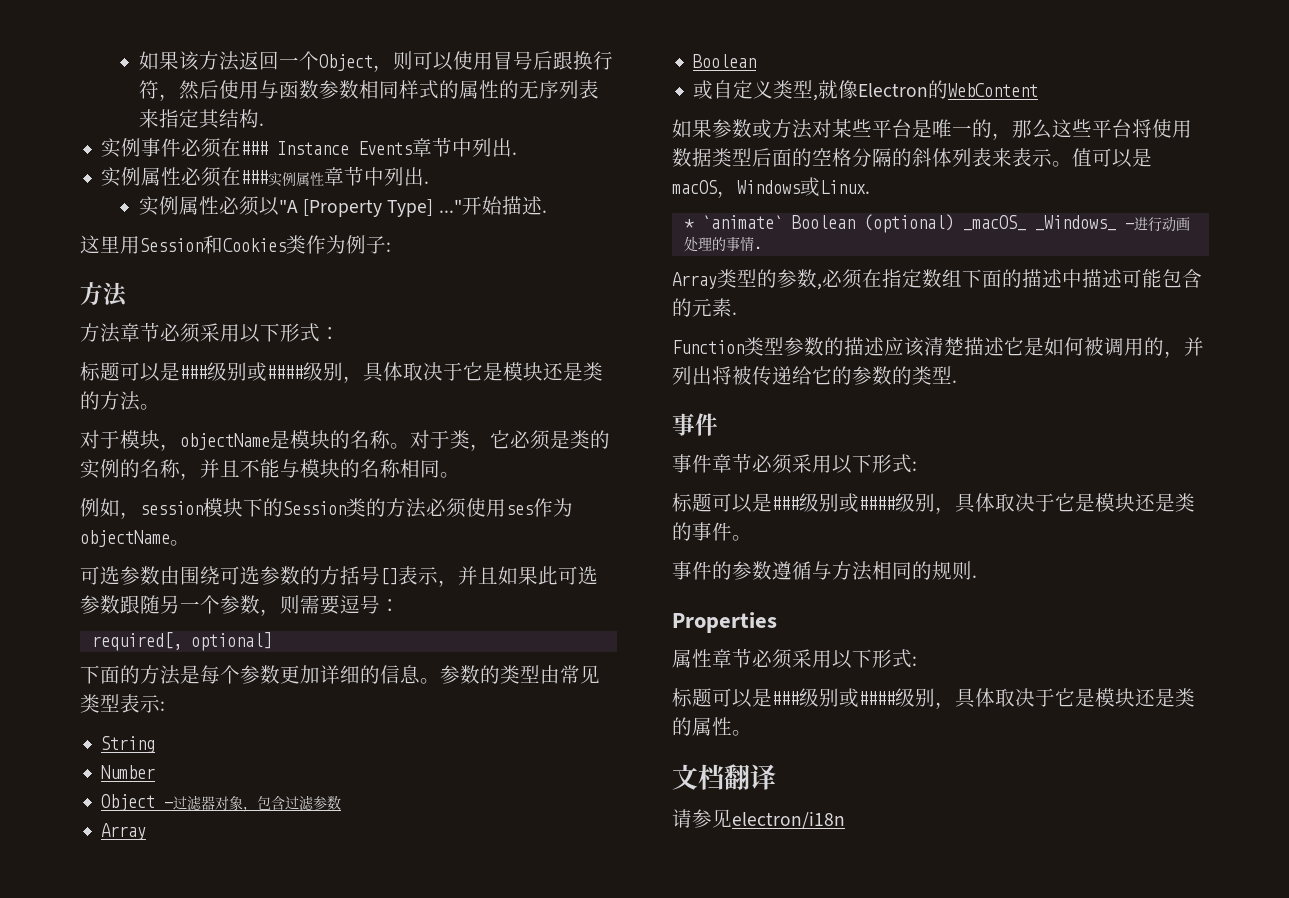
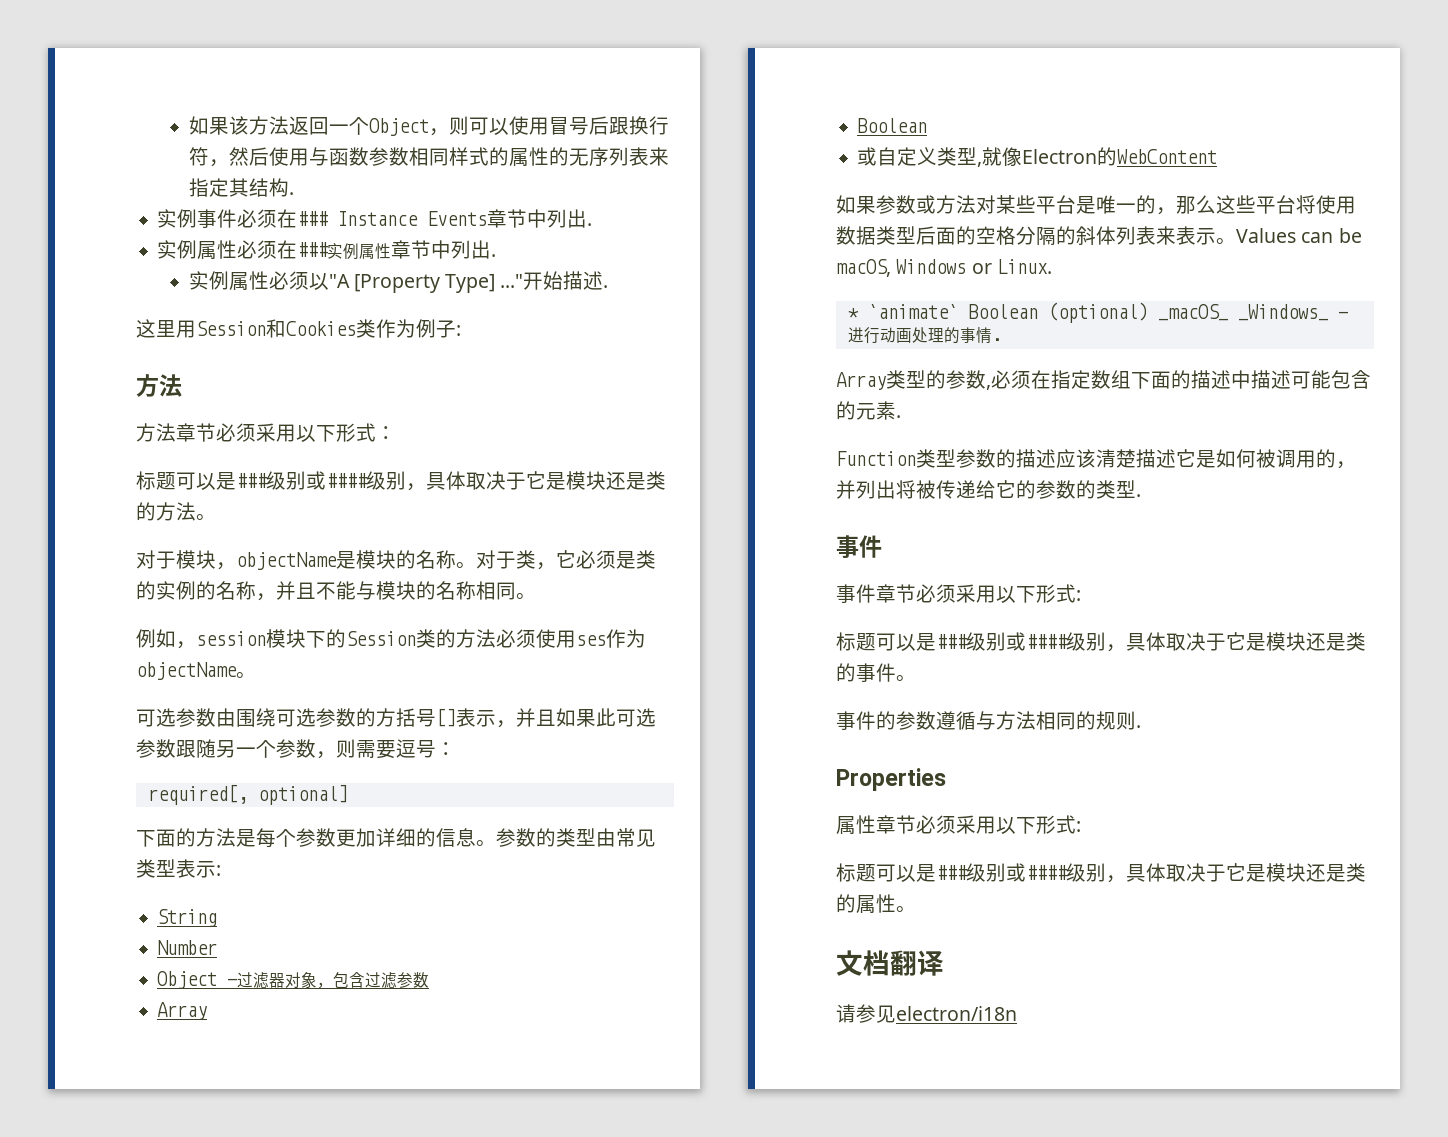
- 值可以是macOS，Windows或Linux.
+ Values can be macOS, Windows or Linux.

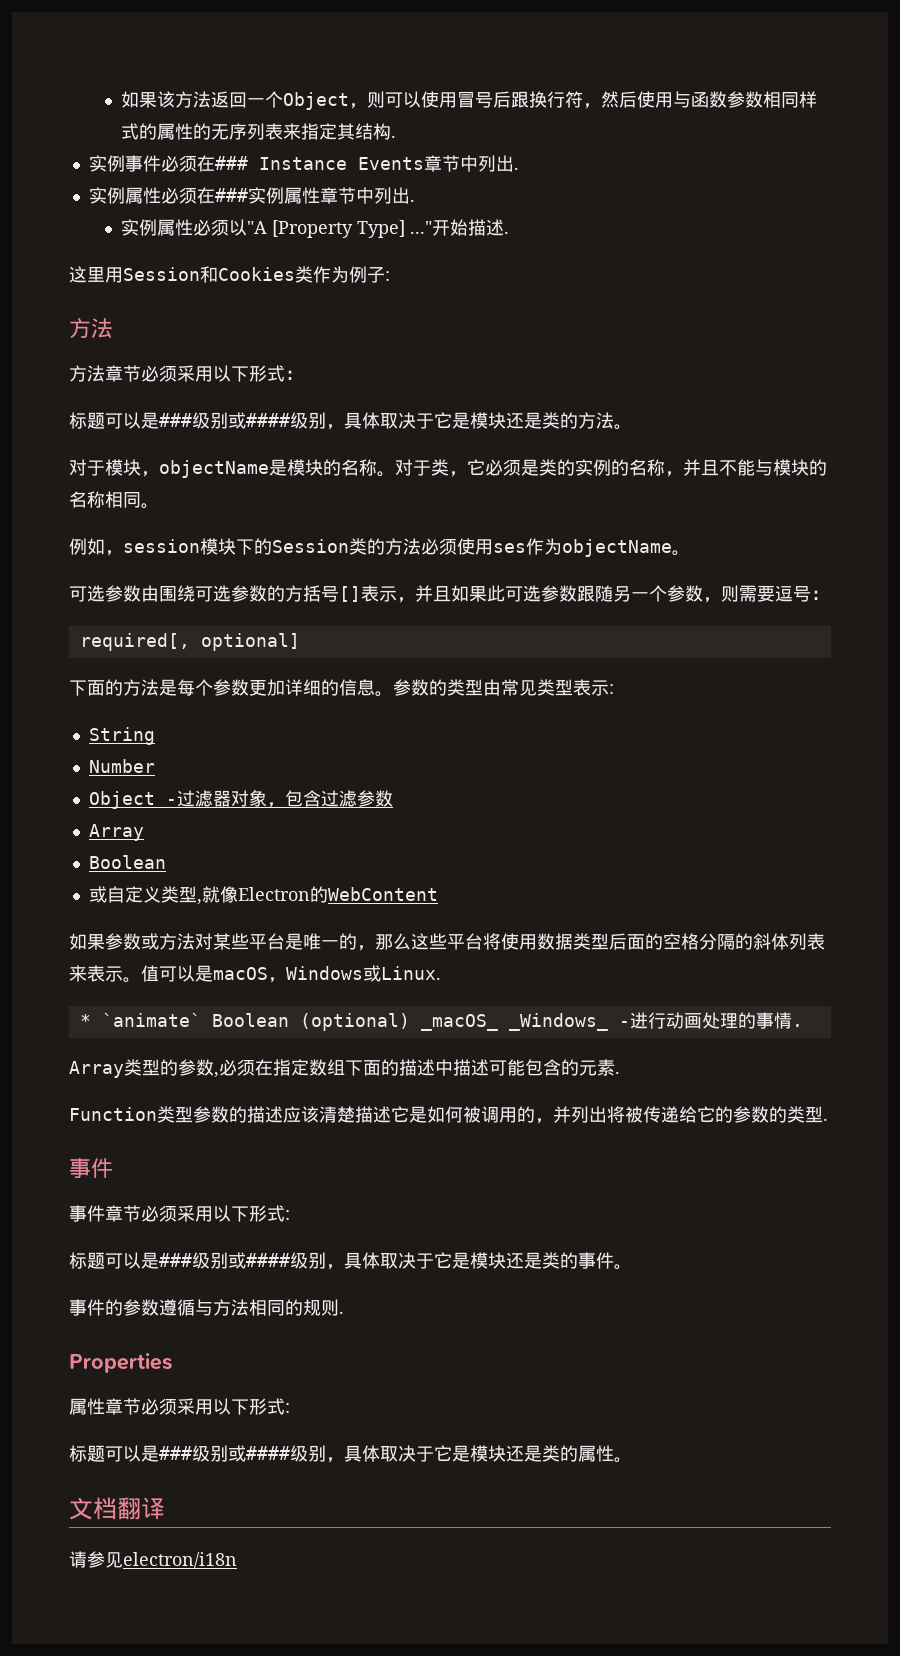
- Values can be macOS, Windows or Linux.
+ 值可以是macOS，Windows或Linux.

